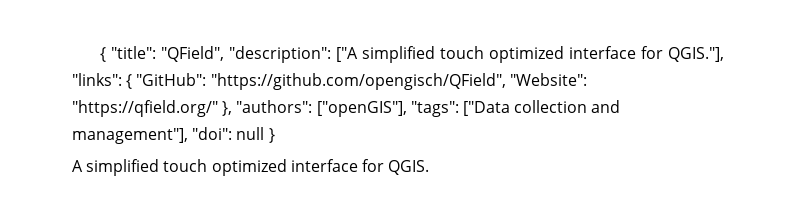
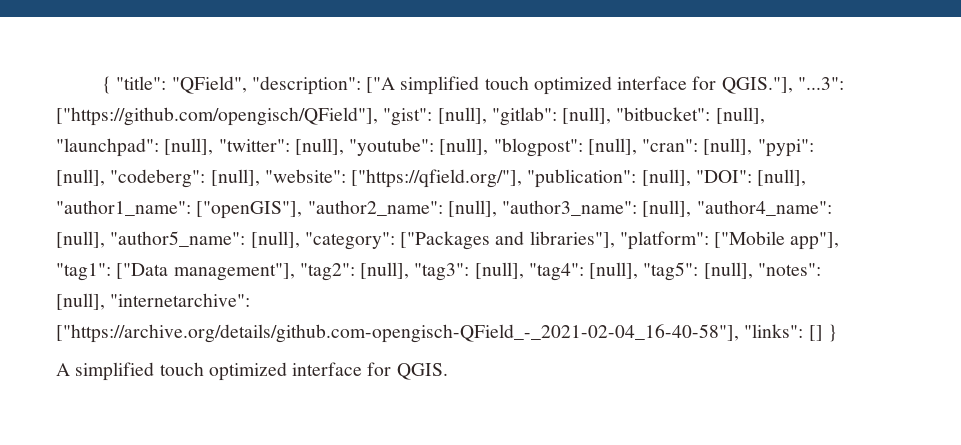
- { "title": "QField", "description": ["A simplified touch optimized interface for QGIS."], "links": { "GitHub": "https://github.com/opengisch/QField", "Website": "https://qfield.org/" }, "authors": ["openGIS"], "tags": ["Data collection and management"], "doi": null }
+ { "title": "QField", "description": ["A simplified touch optimized interface for QGIS."], "...3": ["https://github.com/opengisch/QField"], "gist": [null], "gitlab": [null], "bitbucket": [null], "launchpad": [null], "twitter": [null], "youtube": [null], "blogpost": [null], "cran": [null], "pypi": [null], "codeberg": [null], "website": ["https://qfield.org/"], "publication": [null], "DOI": [null], "author1_name": ["openGIS"], "author2_name": [null], "author3_name": [null], "author4_name": [null], "author5_name": [null], "category": ["Packages and libraries"], "platform": ["Mobile app"], "tag1": ["Data management"], "tag2": [null], "tag3": [null], "tag4": [null], "tag5": [null], "notes": [null], "internetarchive": ["https://archive.org/details/github.com-opengisch-QField_-_2021-02-04_16-40-58"], "links": [] }

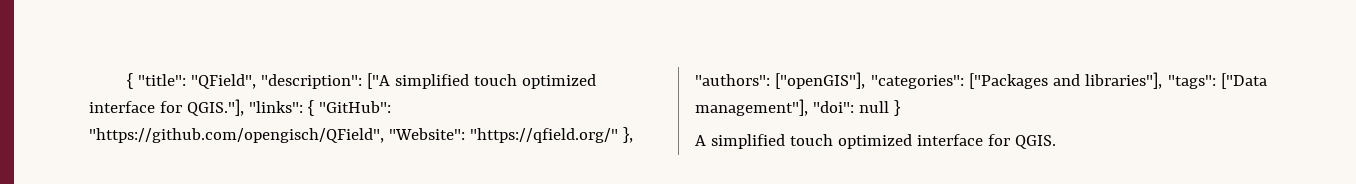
- { "title": "QField", "description": ["A simplified touch optimized interface for QGIS."], "...3": ["https://github.com/opengisch/QField"], "gist": [null], "gitlab": [null], "bitbucket": [null], "launchpad": [null], "twitter": [null], "youtube": [null], "blogpost": [null], "cran": [null], "pypi": [null], "codeberg": [null], "website": ["https://qfield.org/"], "publication": [null], "DOI": [null], "author1_name": ["openGIS"], "author2_name": [null], "author3_name": [null], "author4_name": [null], "author5_name": [null], "category": ["Packages and libraries"], "platform": ["Mobile app"], "tag1": ["Data management"], "tag2": [null], "tag3": [null], "tag4": [null], "tag5": [null], "notes": [null], "internetarchive": ["https://archive.org/details/github.com-opengisch-QField_-_2021-02-04_16-40-58"], "links": [] }
+ { "title": "QField", "description": ["A simplified touch optimized interface for QGIS."], "links": { "GitHub": "https://github.com/opengisch/QField", "Website": "https://qfield.org/" }, "authors": ["openGIS"], "categories": ["Packages and libraries"], "tags": ["Data management"], "doi": null }

